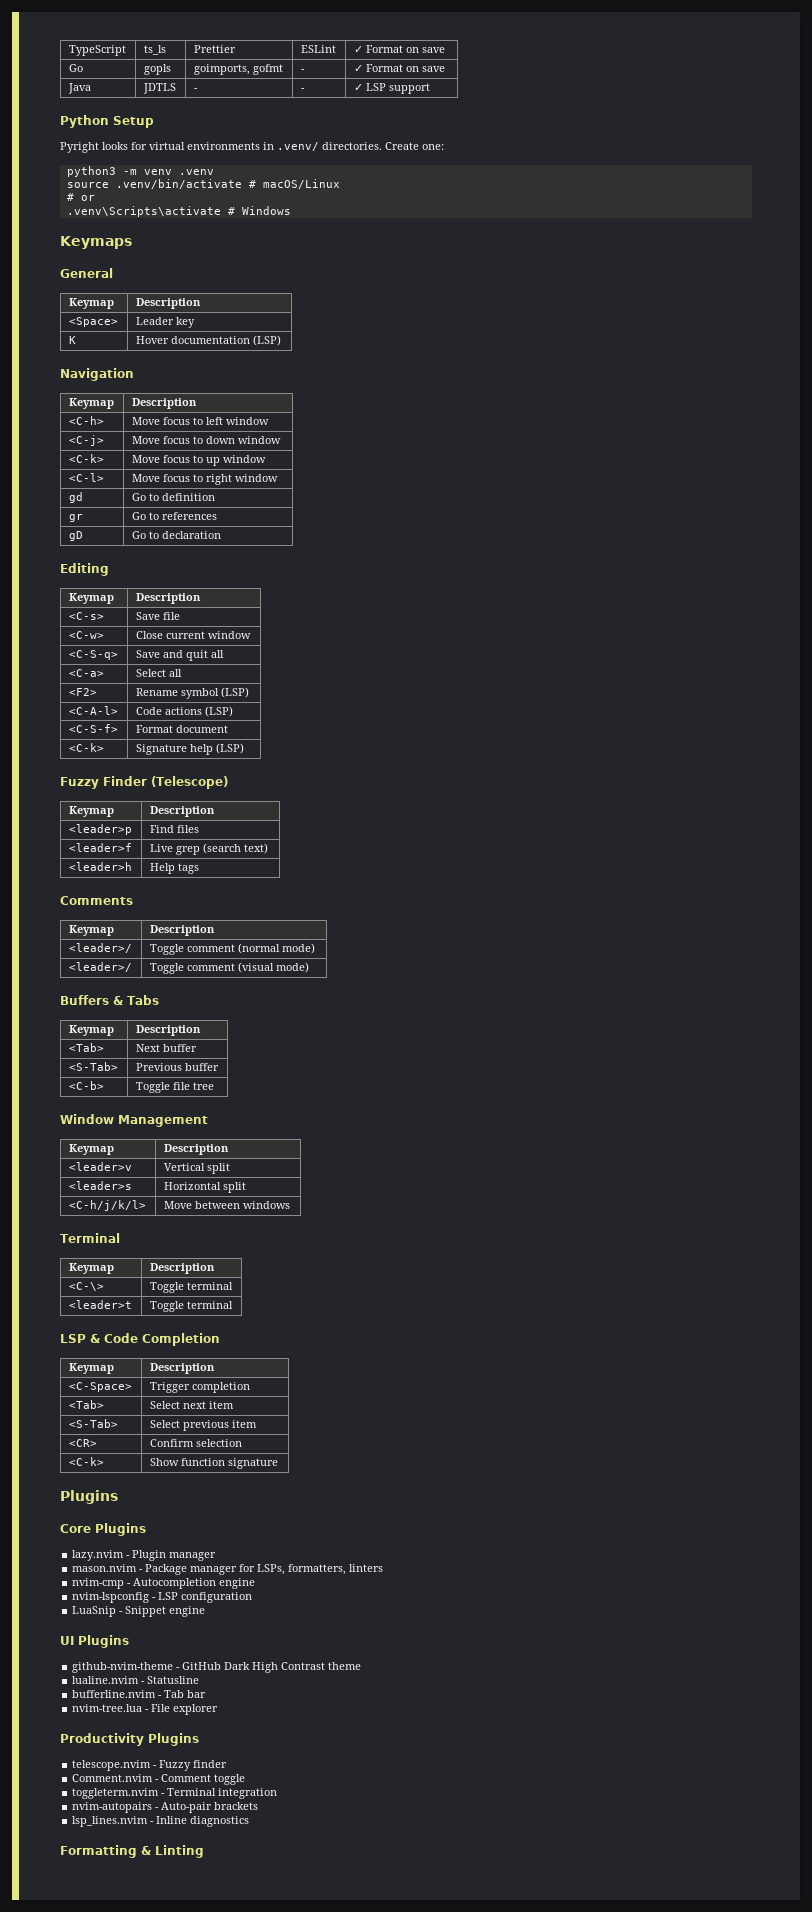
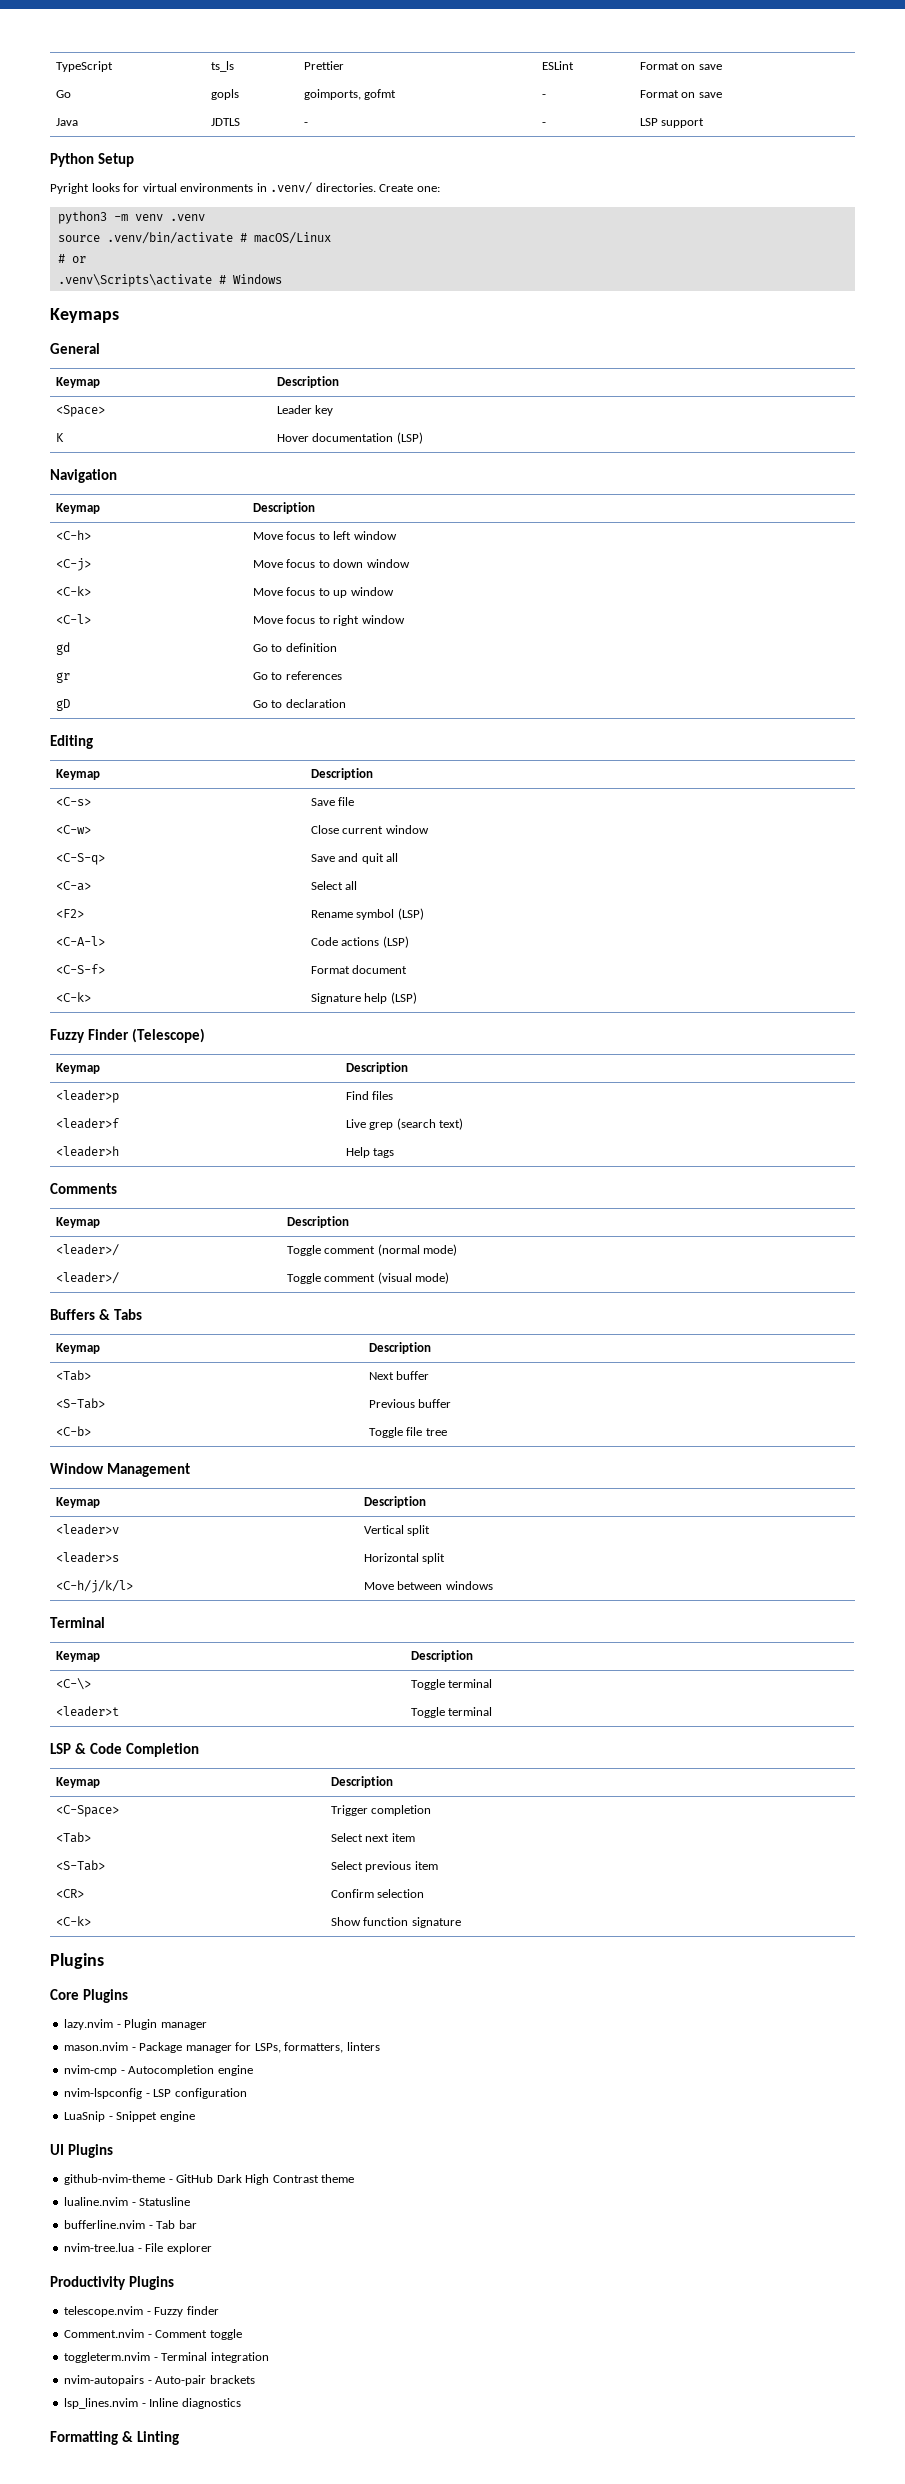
- TypeScript | ts_ls | Prettier | ESLint | ✓ Format on save
+ TypeScript | ts_ls | Prettier | ESLint | Format on save
- Go | gopls | goimports, gofmt | - | ✓ Format on save
+ Go | gopls | goimports, gofmt | - | Format on save
- Java | JDTLS | - | - | ✓ LSP support
+ Java | JDTLS | - | - | LSP support

